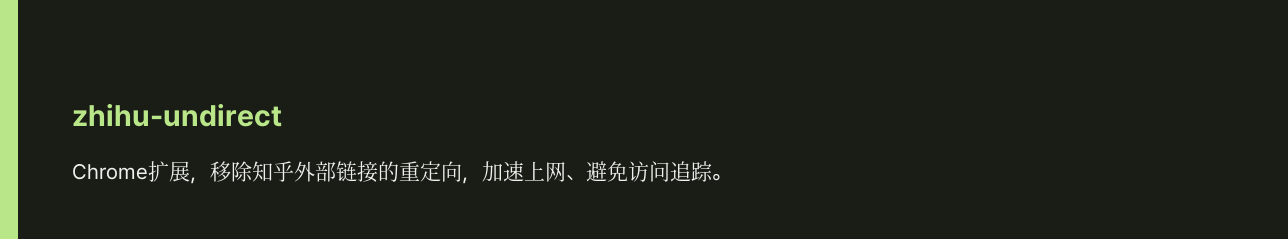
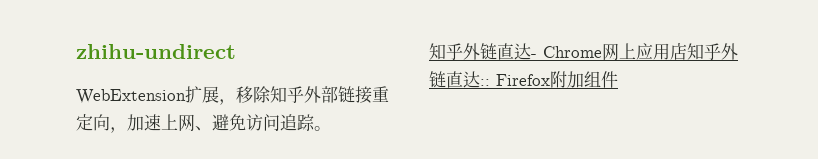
- Chrome扩展，移除知乎外部链接的重定向，加速上网、避免访问追踪。
+ WebExtension扩展，移除知乎外部链接重定向，加速上网、避免访问追踪。
+ 知乎外链直达- Chrome网上应用店知乎外链直达:: Firefox附加组件

